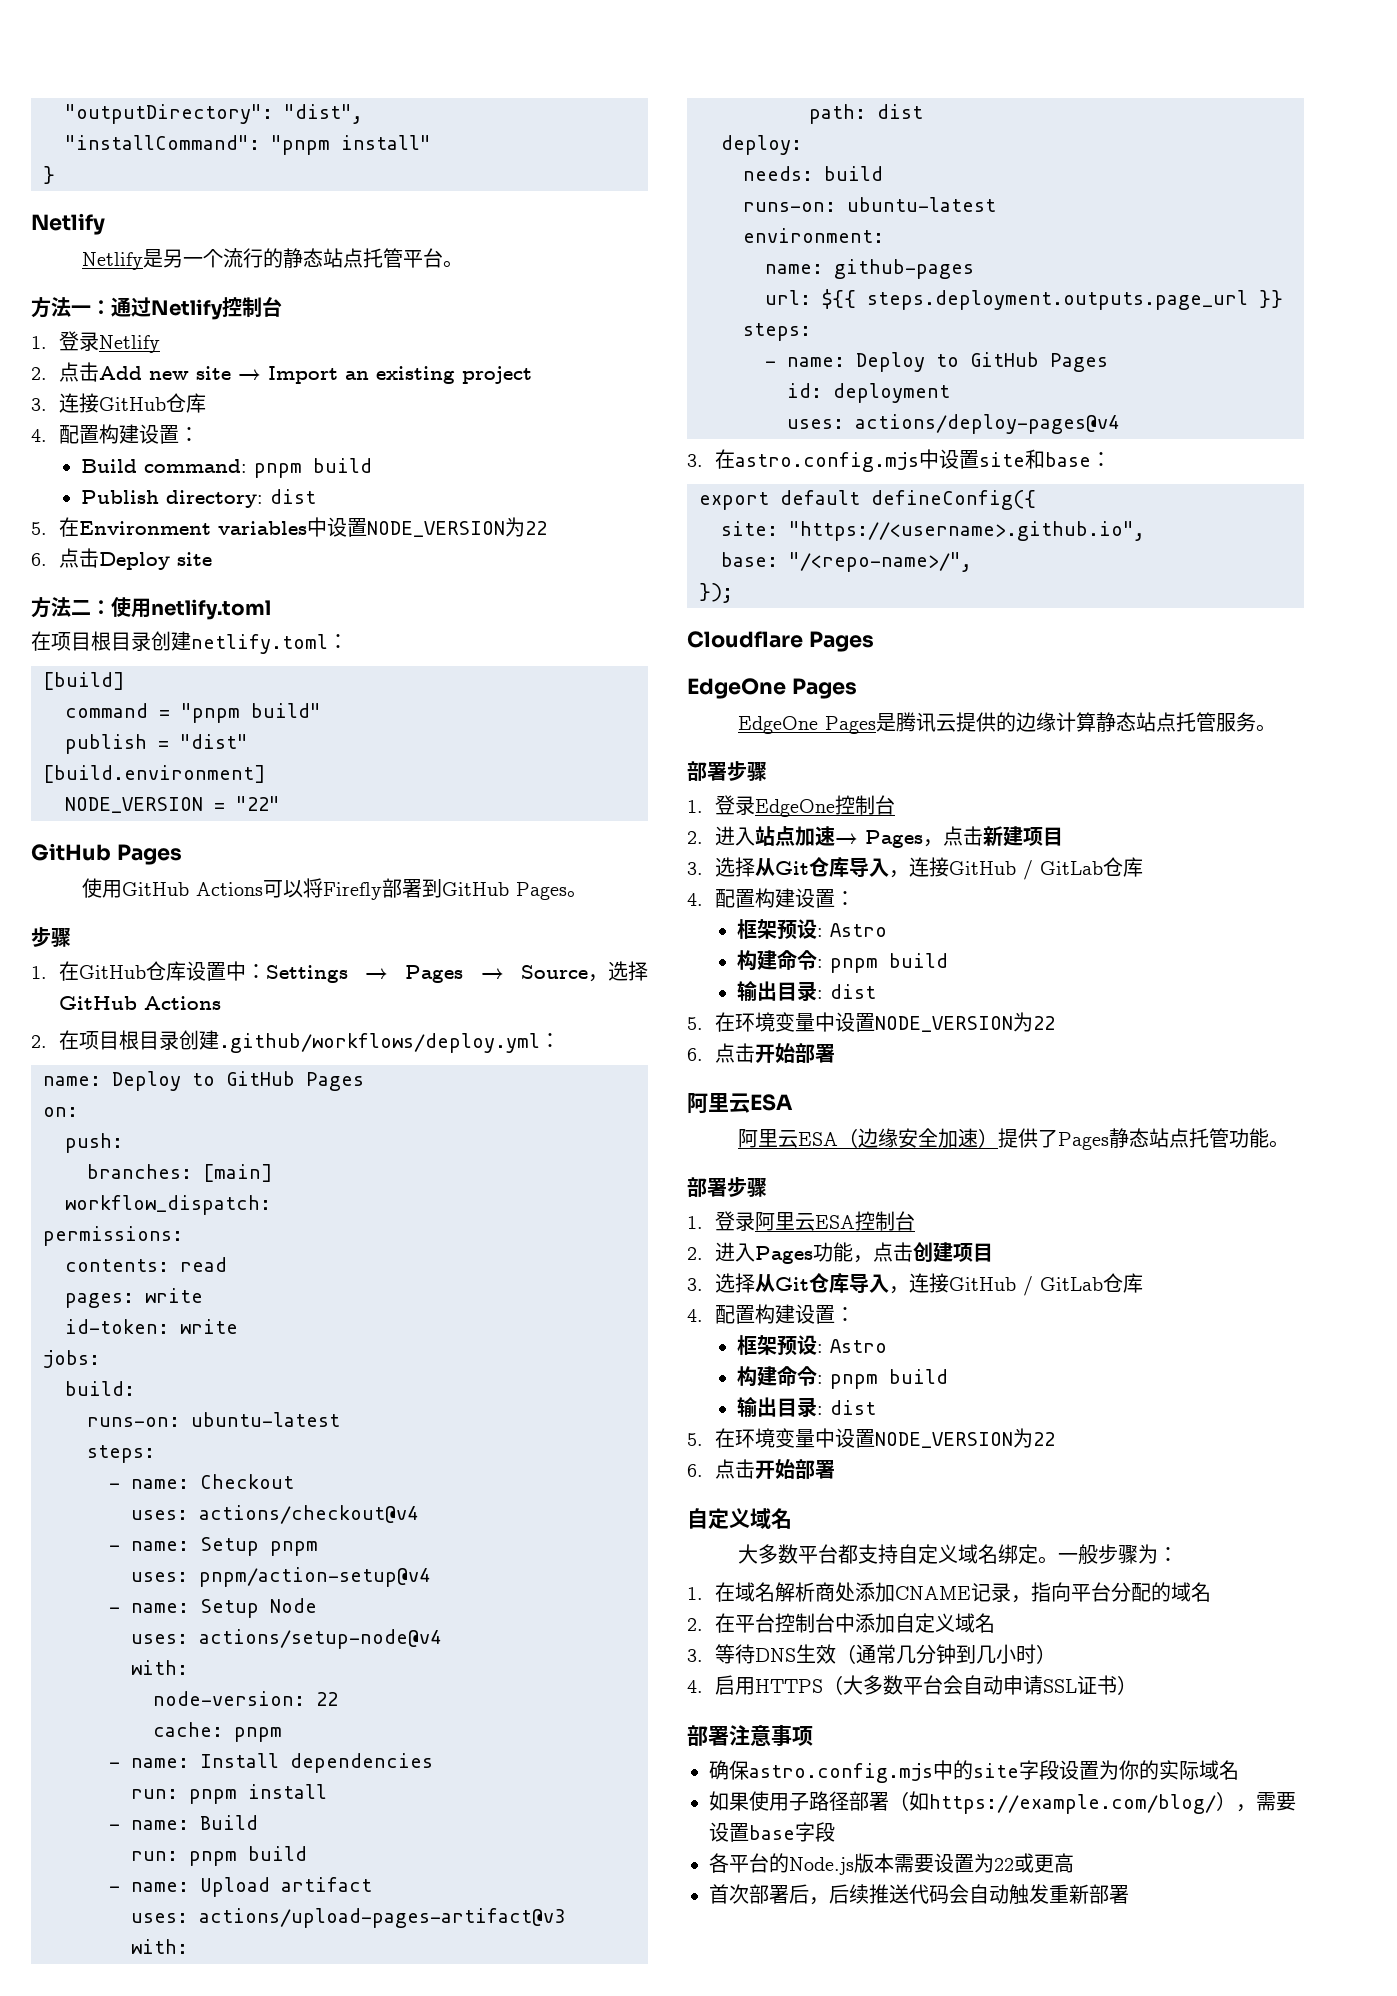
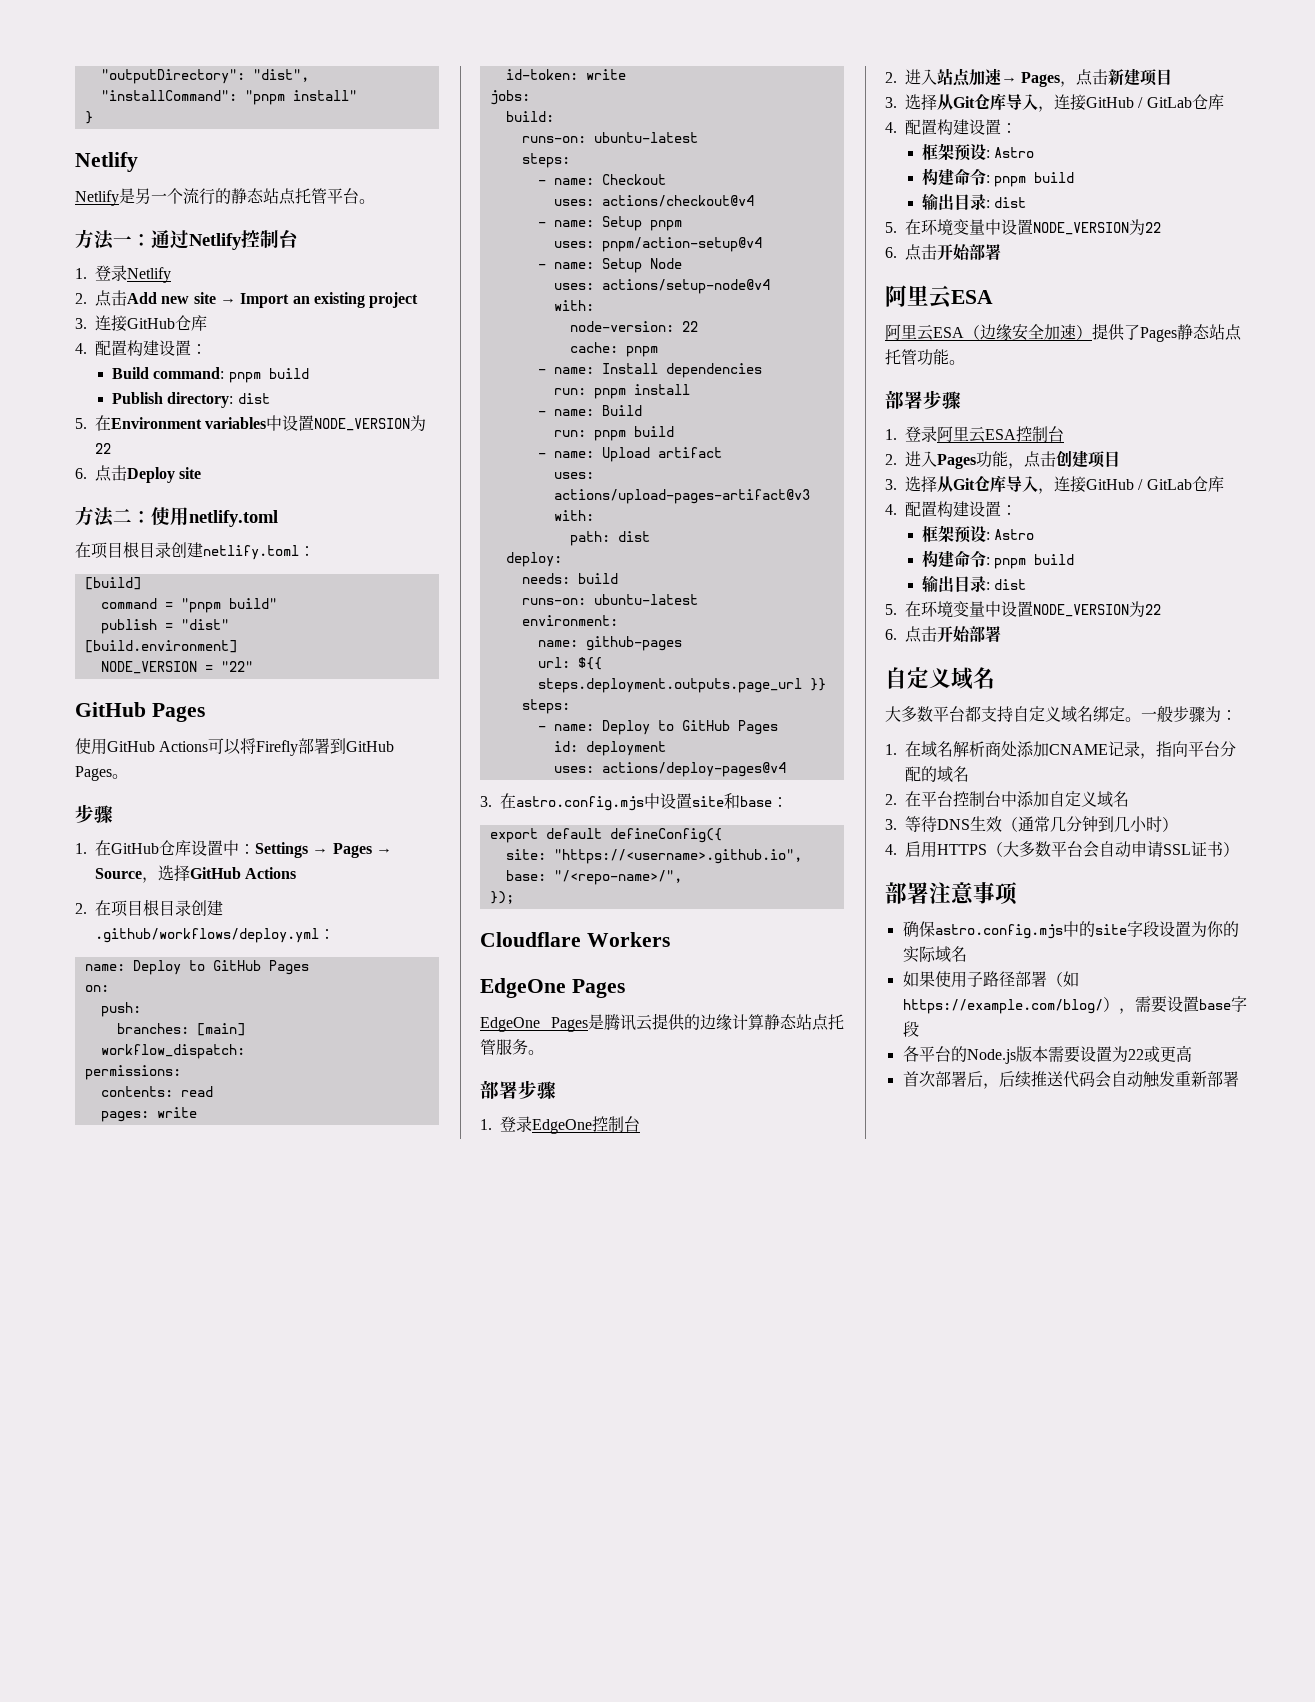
- Cloudflare Pages
+ Cloudflare Workers

